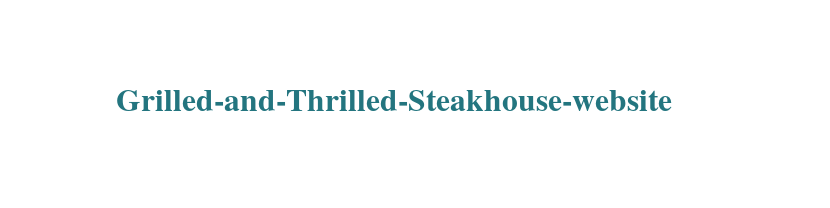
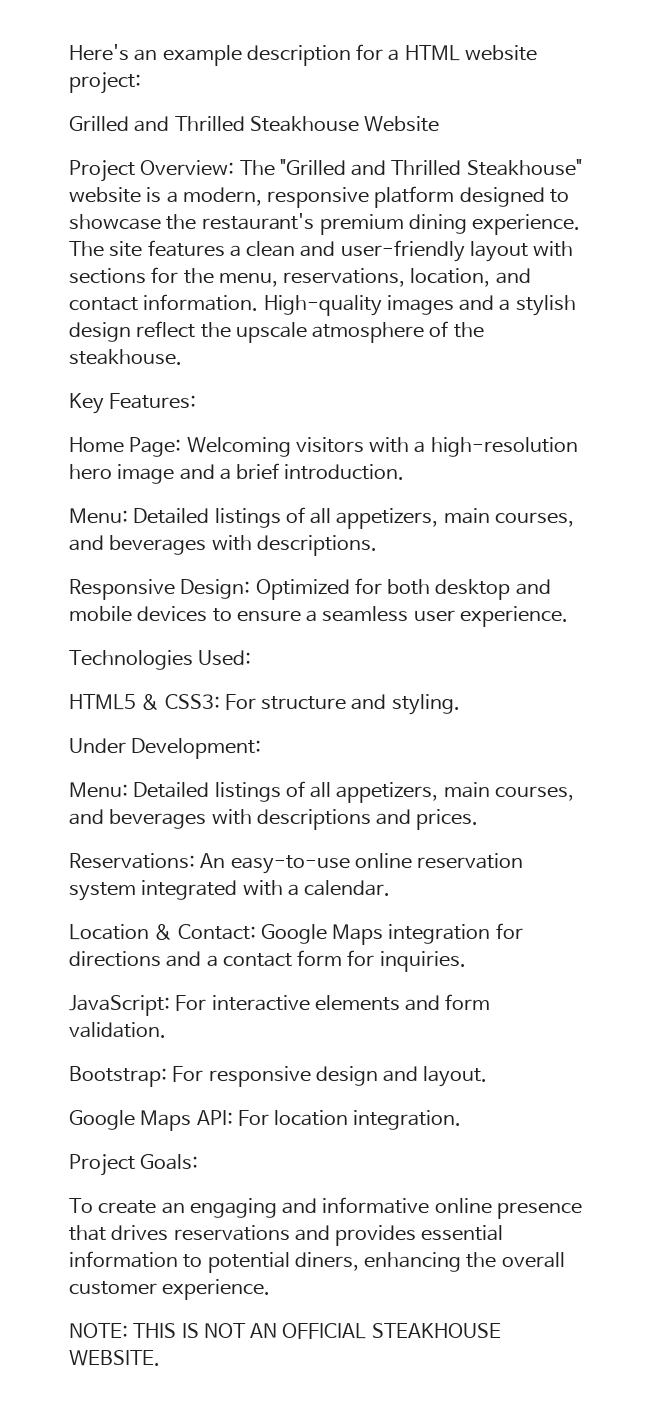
- Grilled-and-Thrilled-Steakhouse-website
+ Here's an example description for a HTML website project:
+ Grilled and Thrilled Steakhouse Website
+ Project Overview: The "Grilled and Thrilled Steakhouse" website is a modern, responsive platform designed to showcase the restaurant's premium dining experience. The site features a clean and user-friendly layout with sections for the menu, reservations, location, and contact information. High-quality images and a stylish design reflect the upscale atmosphere of the steakhouse.
+ Key Features:
+ Home Page: Welcoming visitors with a high-resolution hero image and a brief introduction.
+ Menu: Detailed listings of all appetizers, main courses, and beverages with descriptions.
+ Responsive Design: Optimized for both desktop and mobile devices to ensure a seamless user experience.
+ Technologies Used:
+ HTML5 & CSS3: For structure and styling.
+ Under Development:
+ Menu: Detailed listings of all appetizers, main courses, and beverages with descriptions and prices.
+ Reservations: An easy-to-use online reservation system integrated with a calendar.
+ Location & Contact: Google Maps integration for directions and a contact form for inquiries.
+ JavaScript: For interactive elements and form validation.
+ Bootstrap: For responsive design and layout.
+ Google Maps API: For location integration.
+ Project Goals:
+ To create an engaging and informative online presence that drives reservations and provides essential information to potential diners, enhancing the overall customer experience.
+ NOTE: THIS IS NOT AN OFFICIAL STEAKHOUSE WEBSITE.

